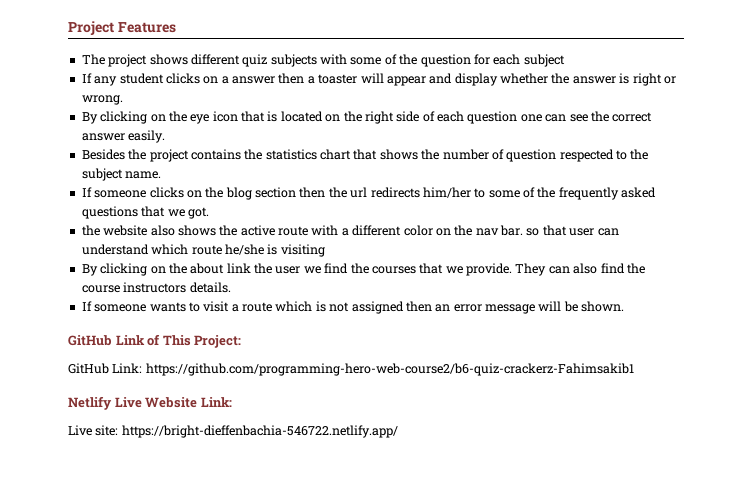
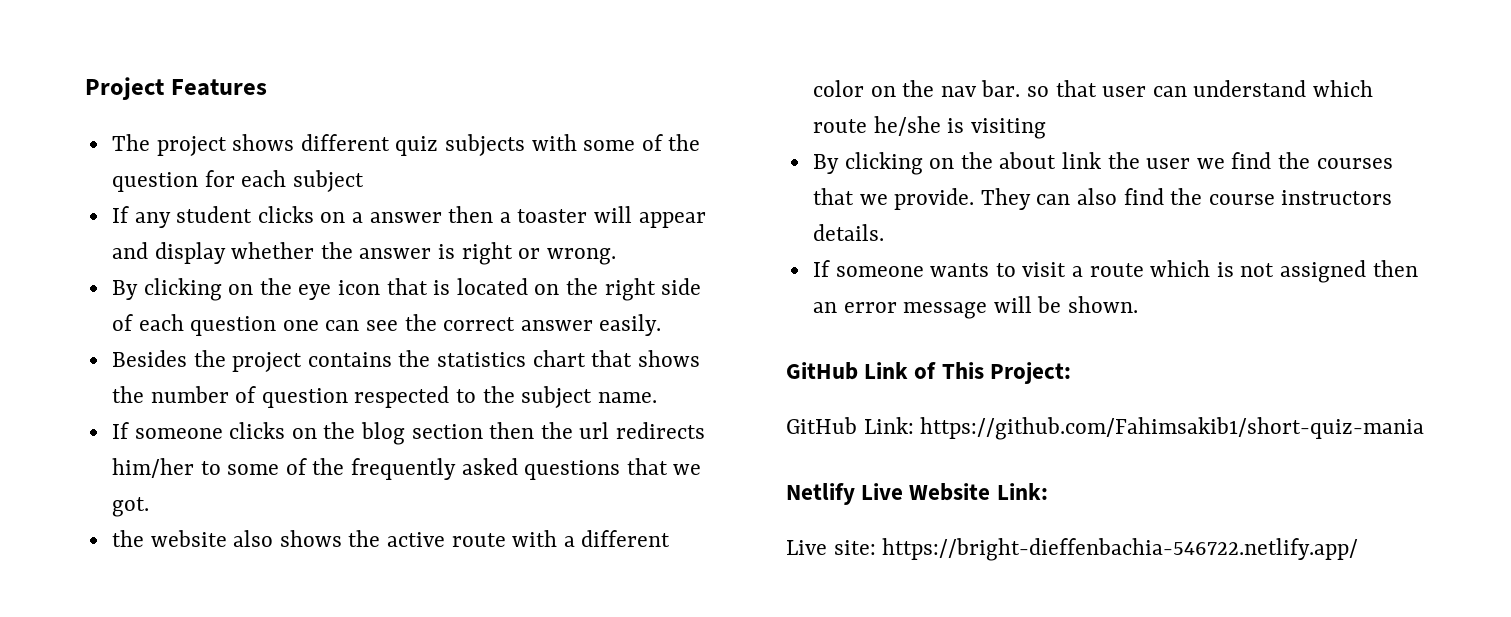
- GitHub Link: https://github.com/programming-hero-web-course2/b6-quiz-crackerz-Fahimsakib1
+ GitHub Link: https://github.com/Fahimsakib1/short-quiz-mania

